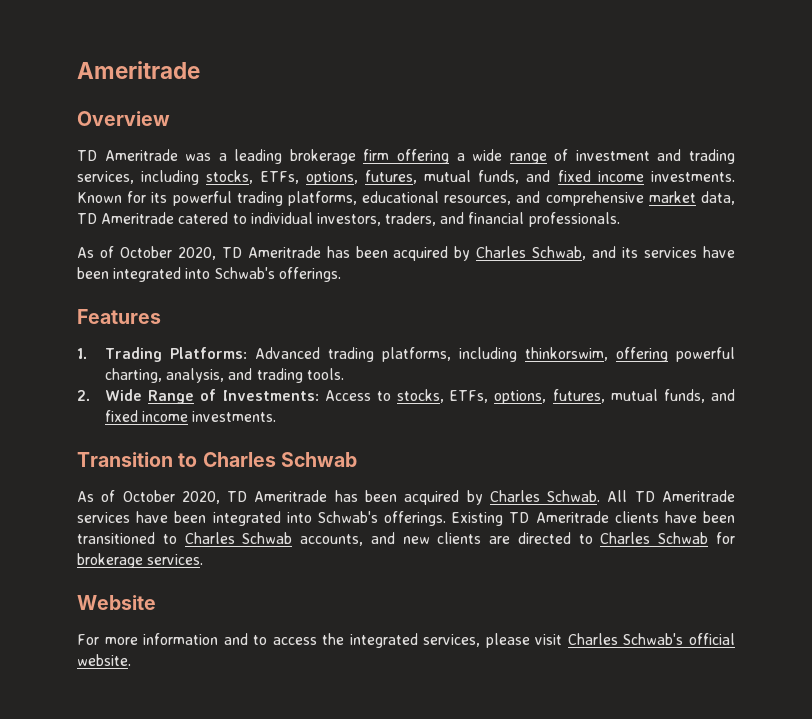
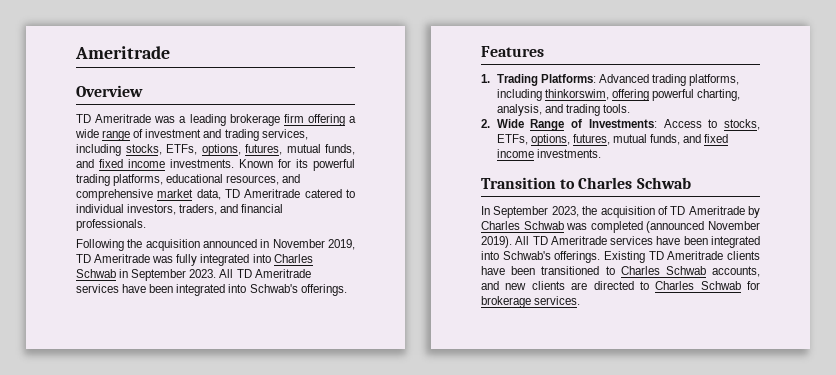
- As of October 2020, TD Ameritrade has been acquired by Charles Schwab, and its services have been integrated into Schwab's offerings.
+ Following the acquisition announced in November 2019, TD Ameritrade was fully integrated into Charles Schwab in September 2023. All TD Ameritrade services have been integrated into Schwab's offerings.
- As of October 2020, TD Ameritrade has been acquired by Charles Schwab.
+ In September 2023, the acquisition of TD Ameritrade by Charles Schwab was completed (announced November 2019).
- Website
- For more information and to access the integrated services, please visit Charles Schwab's official website.

